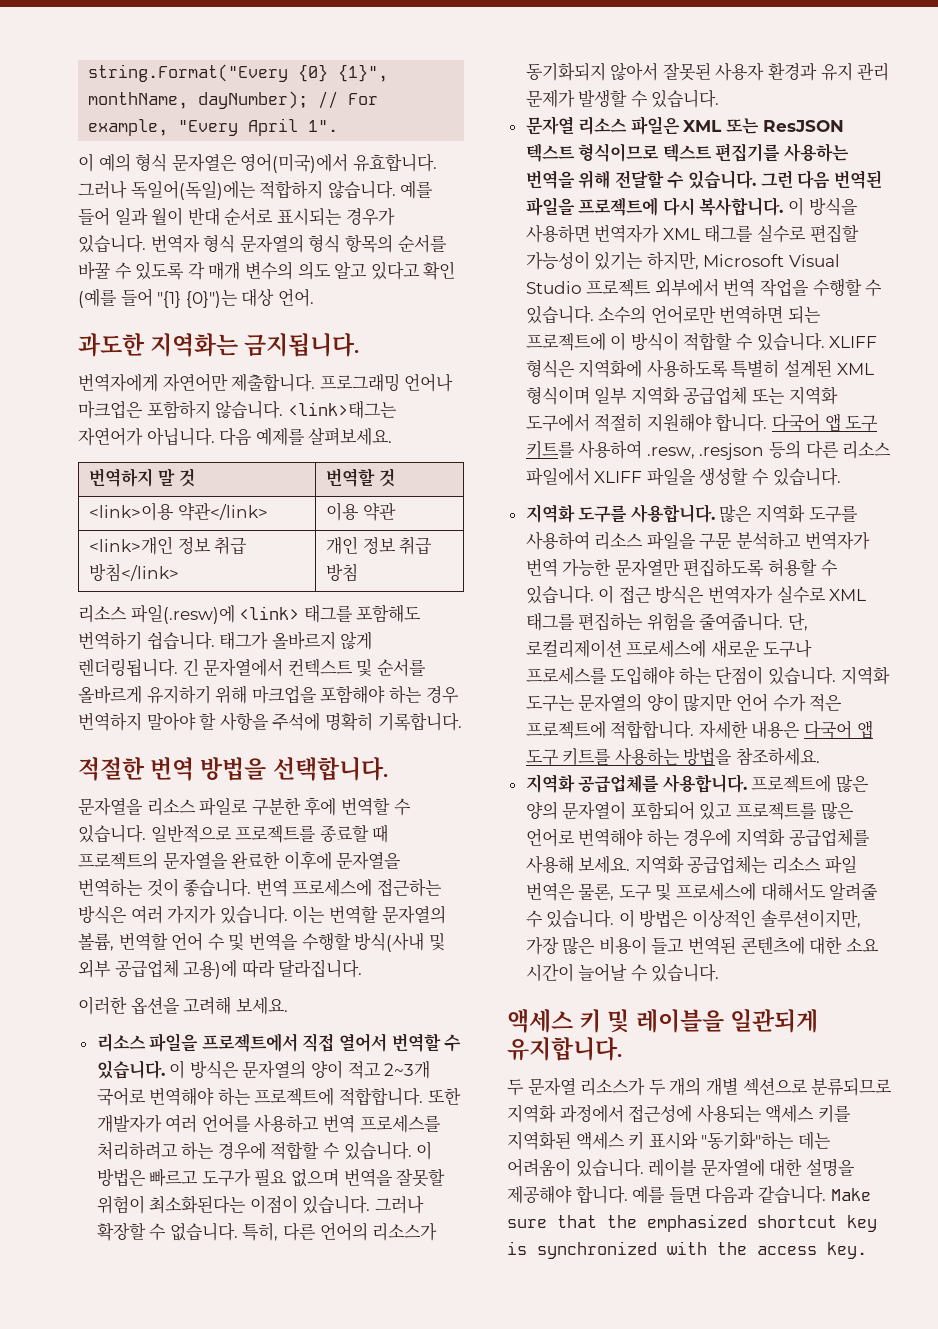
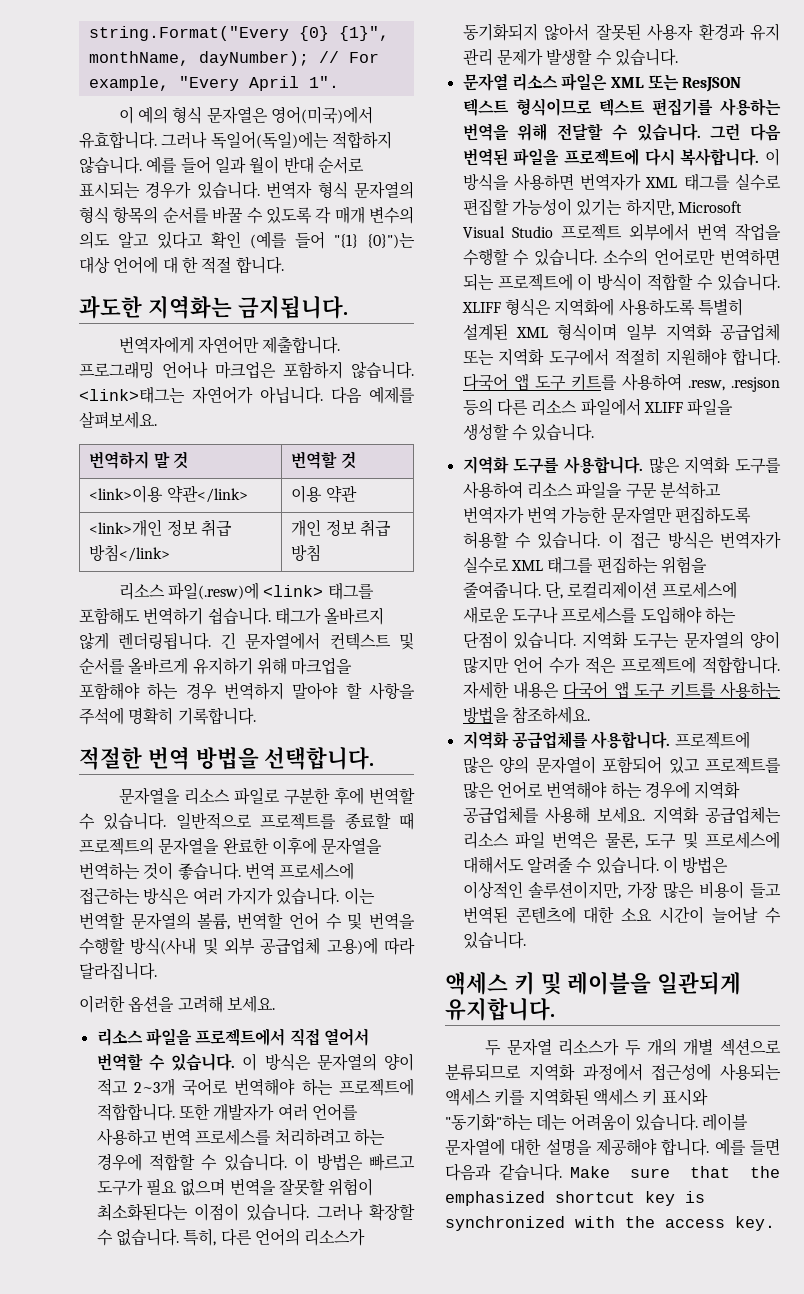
- 번역자 형식 문자열의 형식 항목의 순서를 바꿀 수 있도록 각 매개 변수의 의도 알고 있다고 확인 (예를 들어 "{1} {0}")는 대상 언어.
+ 번역자 형식 문자열의 형식 항목의 순서를 바꿀 수 있도록 각 매개 변수의 의도 알고 있다고 확인 (예를 들어 "{1} {0}")는 대상 언어에 대 한 적절 합니다.

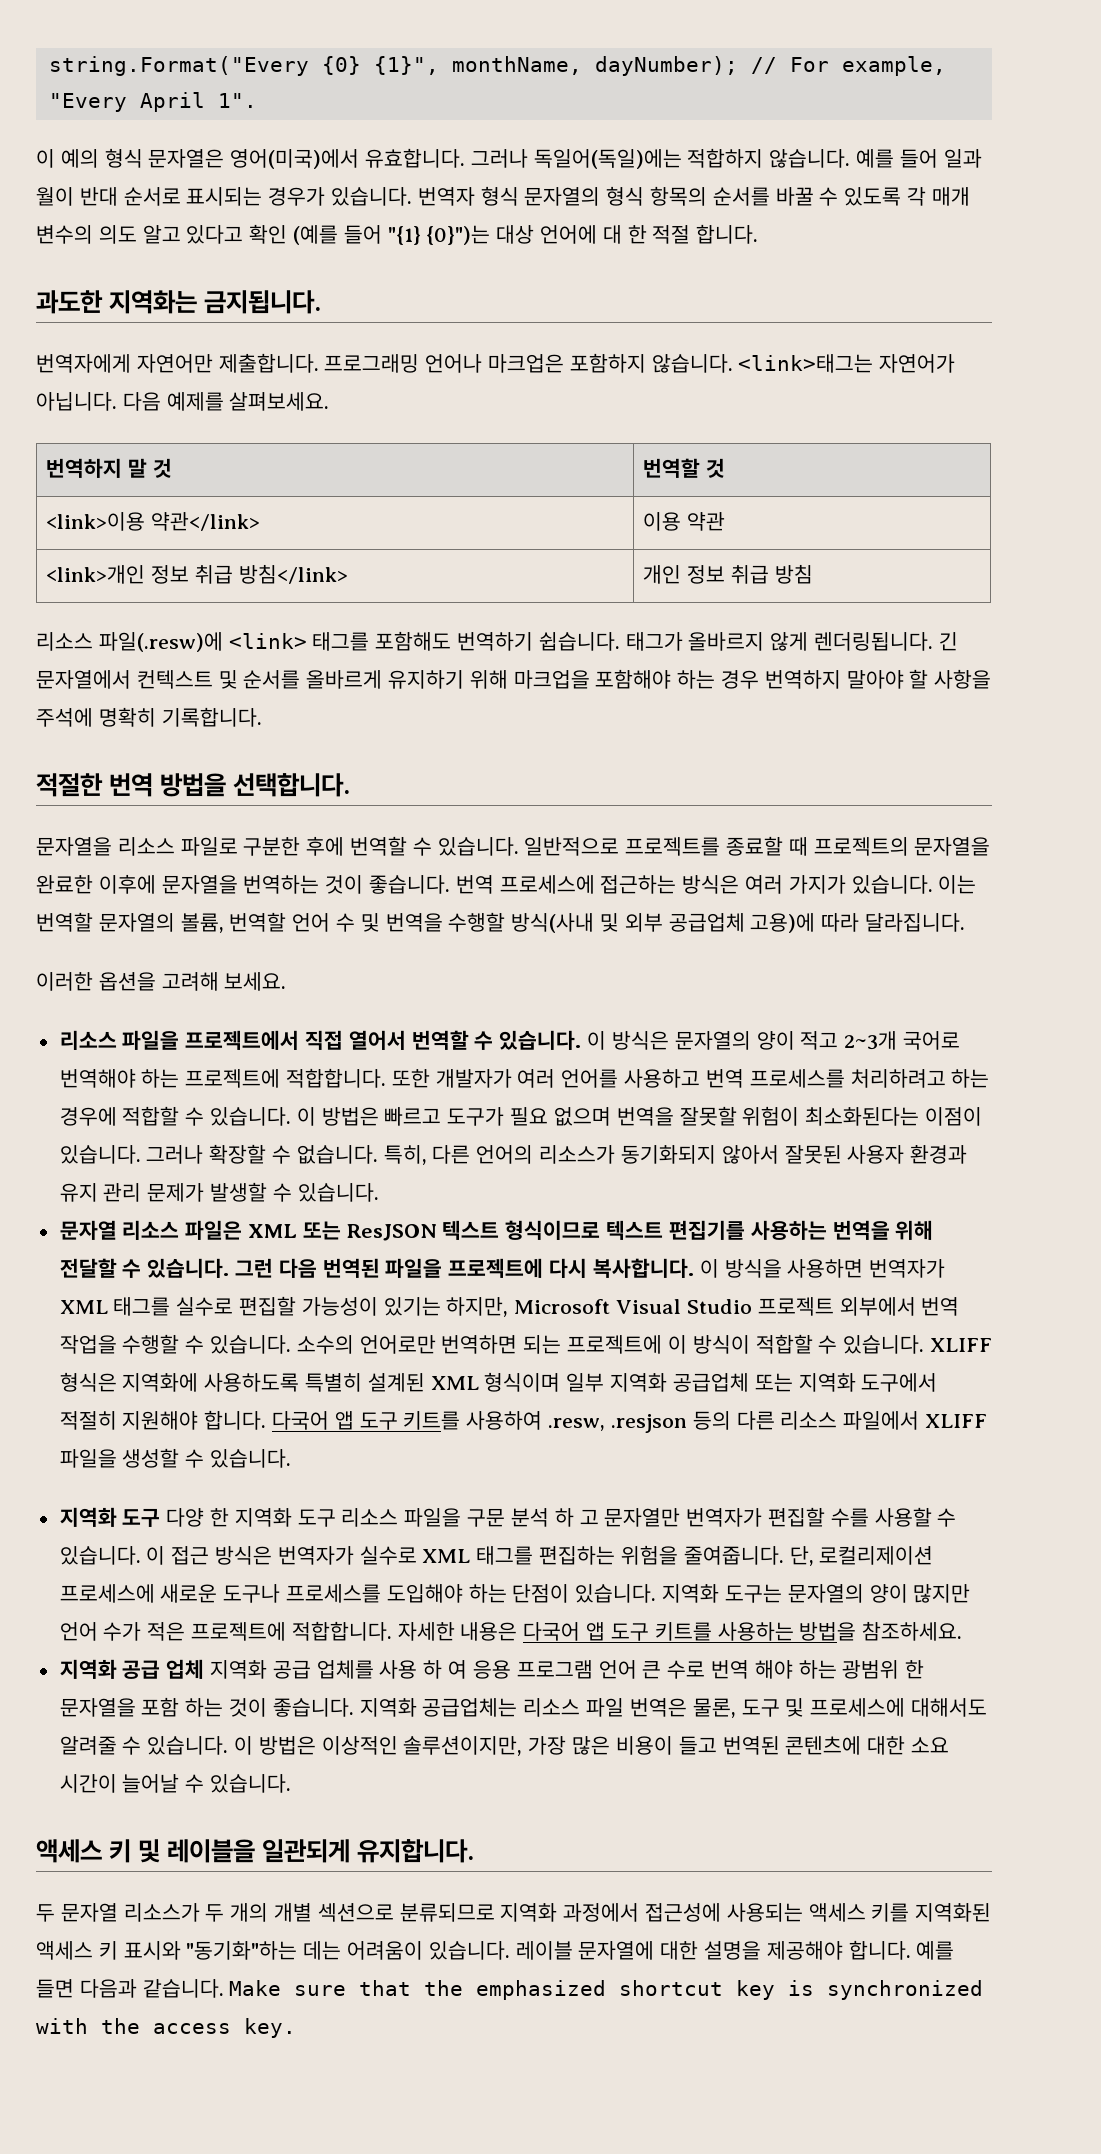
- 지역화 도구를 사용합니다. 많은 지역화 도구를 사용하여 리소스 파일을 구문 분석하고 번역자가 번역 가능한 문자열만 편집하도록 허용할 수 있습니다.
+ 지역화 도구 다양 한 지역화 도구 리소스 파일을 구문 분석 하 고 문자열만 번역자가 편집할 수를 사용할 수 있습니다.
- 지역화 공급업체를 사용합니다. 프로젝트에 많은 양의 문자열이 포함되어 있고 프로젝트를 많은 언어로 번역해야 하는 경우에 지역화 공급업체를 사용해 보세요.
+ 지역화 공급 업체 지역화 공급 업체를 사용 하 여 응용 프로그램 언어 큰 수로 번역 해야 하는 광범위 한 문자열을 포함 하는 것이 좋습니다.

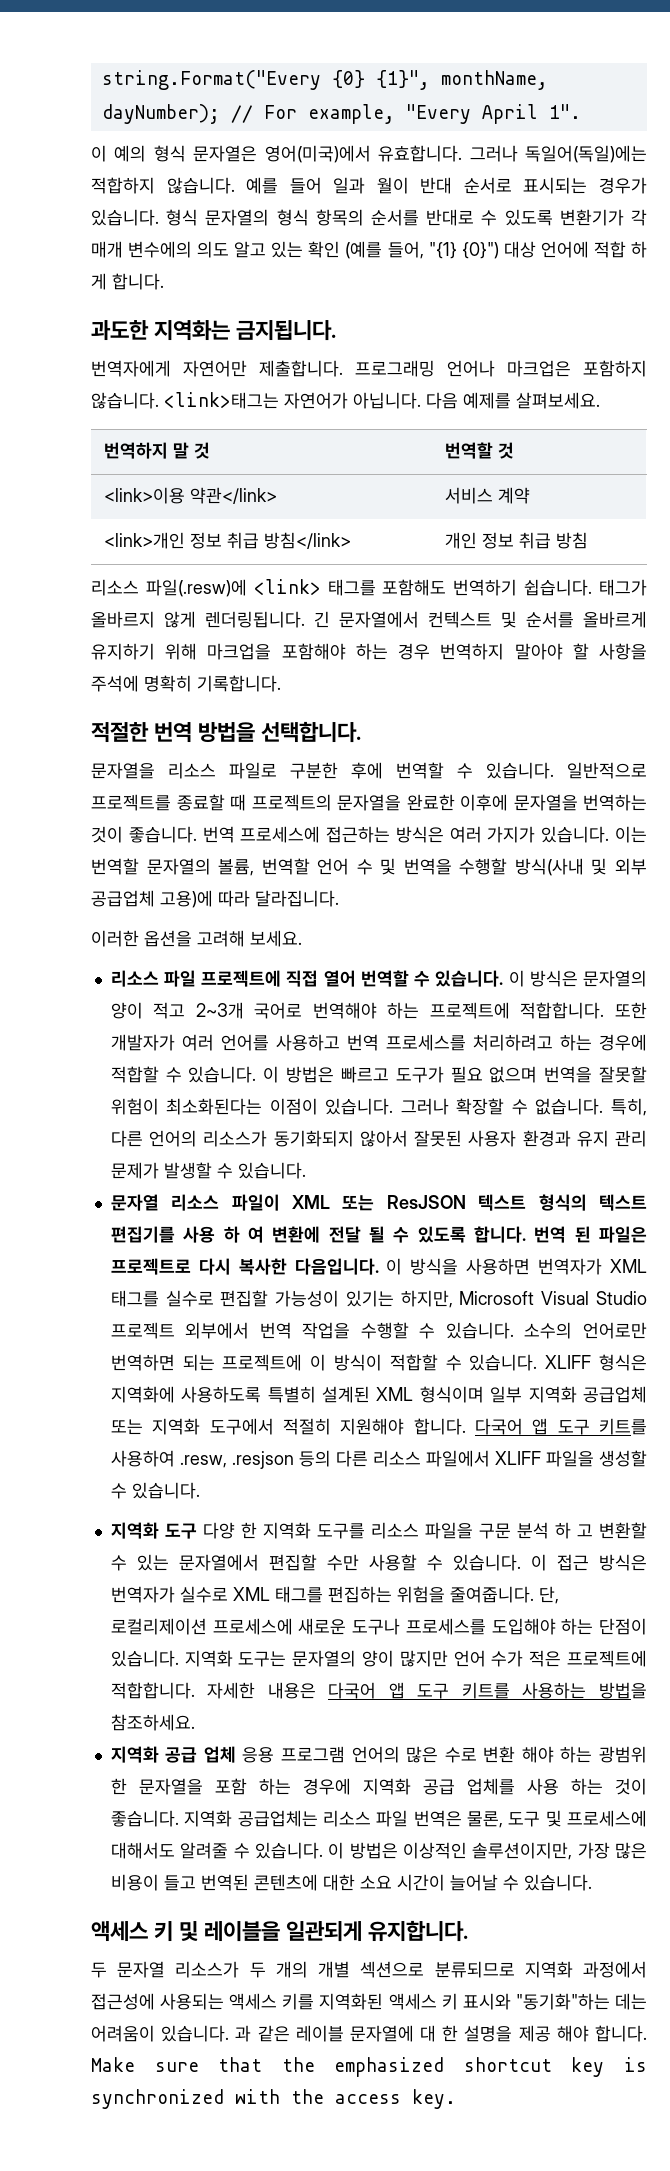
- 번역자 형식 문자열의 형식 항목의 순서를 바꿀 수 있도록 각 매개 변수의 의도 알고 있다고 확인 (예를 들어 "{1} {0}")는 대상 언어에 대 한 적절 합니다.
+ 형식 문자열의 형식 항목의 순서를 반대로 수 있도록 변환기가 각 매개 변수에의 의도 알고 있는 확인 (예를 들어, "{1} {0}") 대상 언어에 적합 하 게 합니다.
- <link>이용 약관</link> | 이용 약관
+ <link>이용 약관</link> | 서비스 계약
- 리소스 파일을 프로젝트에서 직접 열어서 번역할 수 있습니다.
+ 리소스 파일 프로젝트에 직접 열어 번역할 수 있습니다.
- 문자열 리소스 파일은 XML 또는 ResJSON 텍스트 형식이므로 텍스트 편집기를 사용하는 번역을 위해 전달할 수 있습니다. 그런 다음 번역된 파일을 프로젝트에 다시 복사합니다.
+ 문자열 리소스 파일이 XML 또는 ResJSON 텍스트 형식의 텍스트 편집기를 사용 하 여 변환에 전달 될 수 있도록 합니다. 번역 된 파일은 프로젝트로 다시 복사한 다음입니다.
- 지역화 도구 다양 한 지역화 도구 리소스 파일을 구문 분석 하 고 문자열만 번역자가 편집할 수를 사용할 수 있습니다.
+ 지역화 도구 다양 한 지역화 도구를 리소스 파일을 구문 분석 하 고 변환할 수 있는 문자열에서 편집할 수만 사용할 수 있습니다.
- 지역화 공급 업체 지역화 공급 업체를 사용 하 여 응용 프로그램 언어 큰 수로 번역 해야 하는 광범위 한 문자열을 포함 하는 것이 좋습니다.
+ 지역화 공급 업체 응용 프로그램 언어의 많은 수로 변환 해야 하는 광범위 한 문자열을 포함 하는 경우에 지역화 공급 업체를 사용 하는 것이 좋습니다.
- 레이블 문자열에 대한 설명을 제공해야 합니다. 예를 들면 다음과 같습니다.
+ 과 같은 레이블 문자열에 대 한 설명을 제공 해야 합니다.

